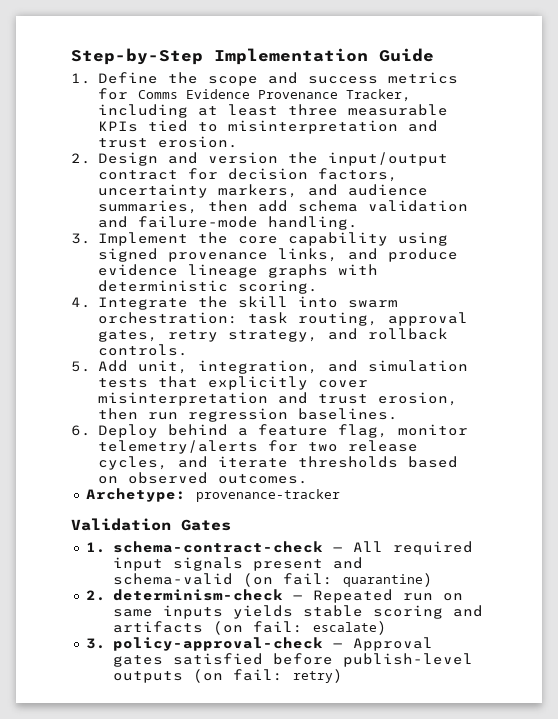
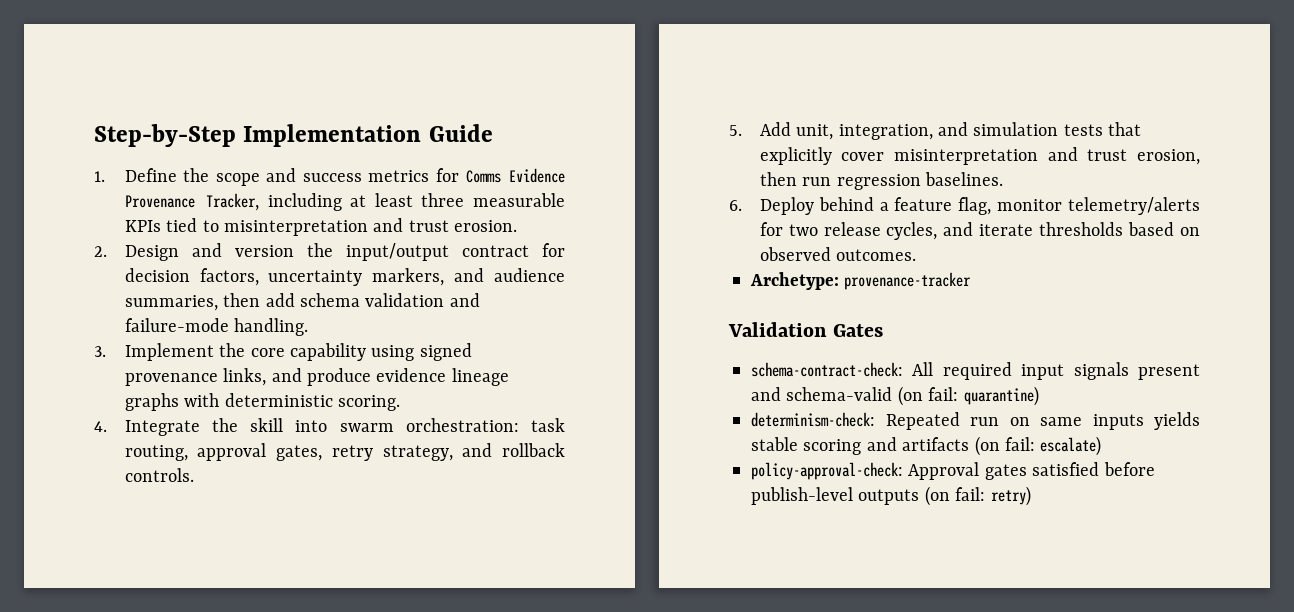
- 1. schema-contract-check — All required input signals present and schema-valid (on fail: quarantine)
+ schema-contract-check: All required input signals present and schema-valid (on fail: quarantine)
- 2. determinism-check — Repeated run on same inputs yields stable scoring and artifacts (on fail: escalate)
+ determinism-check: Repeated run on same inputs yields stable scoring and artifacts (on fail: escalate)
- 3. policy-approval-check — Approval gates satisfied before publish-level outputs (on fail: retry)
+ policy-approval-check: Approval gates satisfied before publish-level outputs (on fail: retry)

